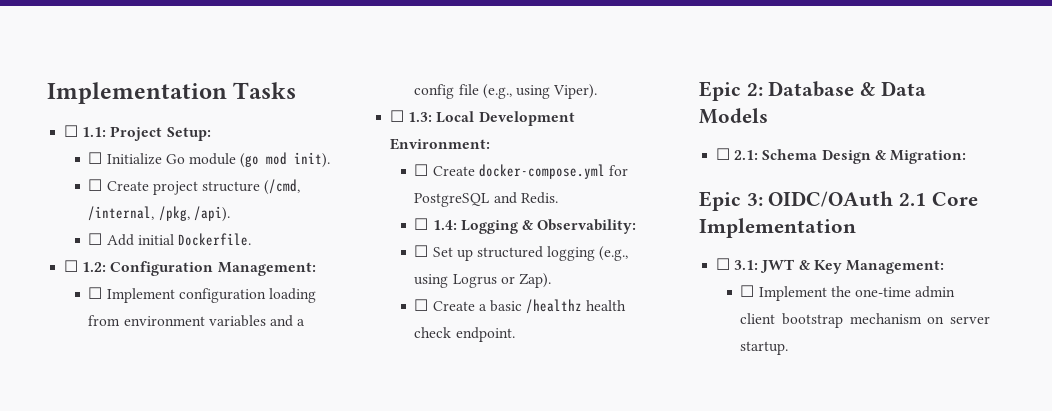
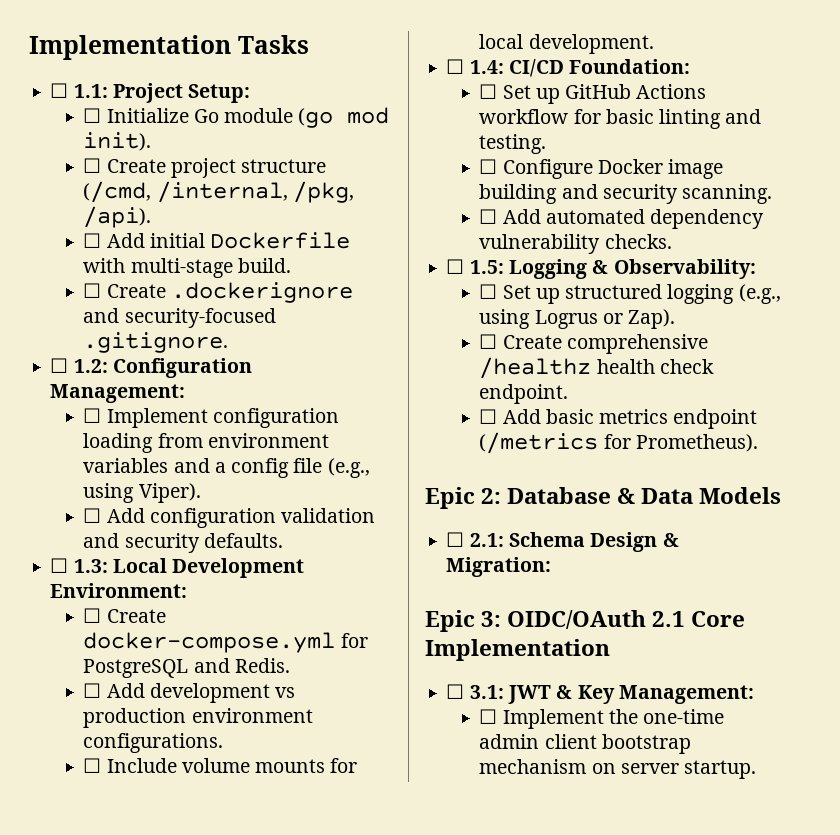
- ☐ Add initial Dockerfile.
+ ☐ Add initial Dockerfile with multi-stage build.
+ ☐ Create .dockerignore and security-focused .gitignore.
+ ☐ Add configuration validation and security defaults.
- ☐ 1.4: Logging & Observability:
+ ☐ Add development vs production environment configurations.
+ ☐ Include volume mounts for local development.
+ ☐ 1.4: CI/CD Foundation:
+ ☐ Set up GitHub Actions workflow for basic linting and testing.
+ ☐ Configure Docker image building and security scanning.
+ ☐ Add automated dependency vulnerability checks.
+ ☐ 1.5: Logging & Observability:
- ☐ Create a basic /healthz health check endpoint.
+ ☐ Create comprehensive /healthz health check endpoint.
+ ☐ Add basic metrics endpoint (/metrics for Prometheus).

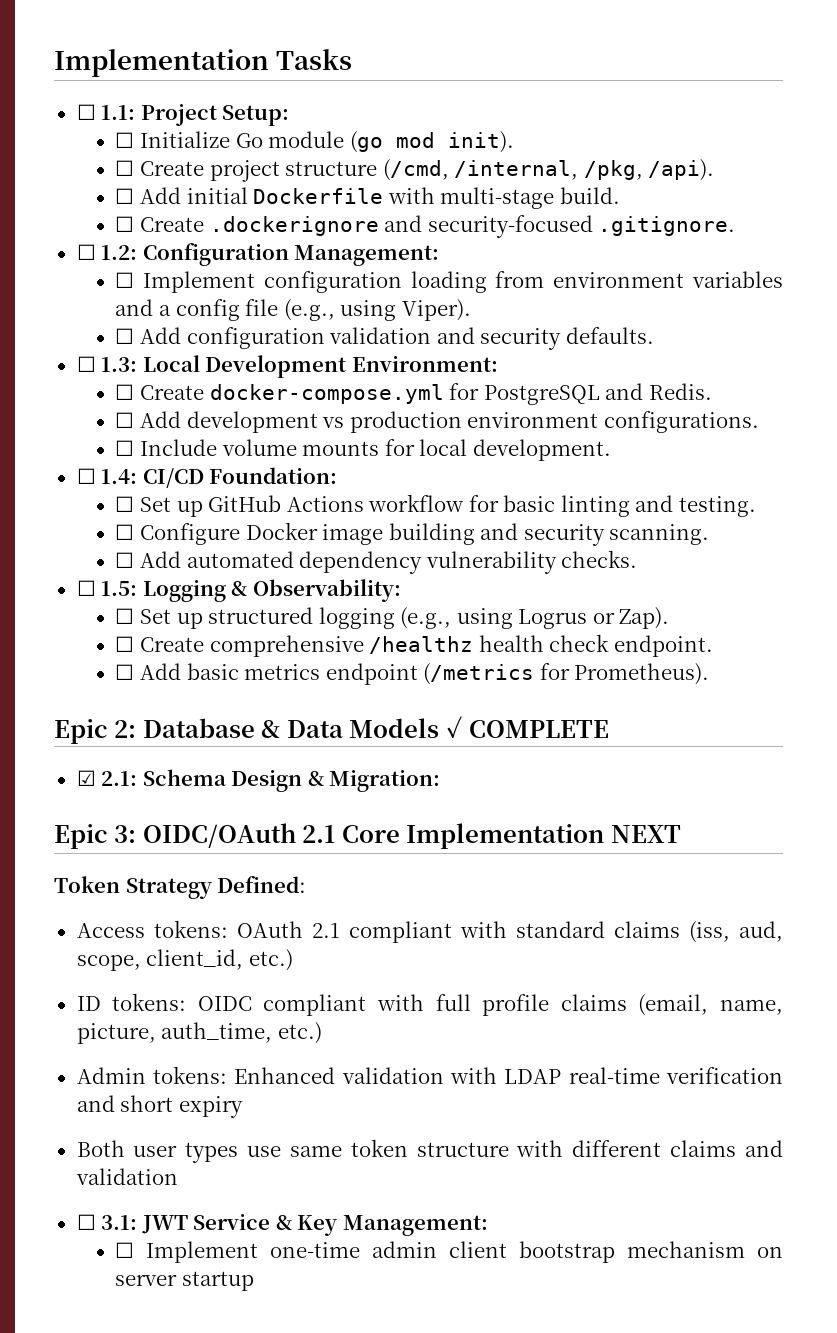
- Epic 2: Database & Data Models
- ☐ 2.1: Schema Design & Migration:
+ Epic 2: Database & Data Models ✓ COMPLETE
+ ☑ 2.1: Schema Design & Migration:
- Epic 3: OIDC/OAuth 2.1 Core Implementation
+ Epic 3: OIDC/OAuth 2.1 Core Implementation NEXT
+ Token Strategy Defined:
+ Access tokens: OAuth 2.1 compliant with standard claims (iss, aud, scope, client_id, etc.)
+ ID tokens: OIDC compliant with full profile claims (email, name, picture, auth_time, etc.)
+ Admin tokens: Enhanced validation with LDAP real-time verification and short expiry
+ Both user types use same token structure with different claims and validation
- ☐ 3.1: JWT & Key Management:
+ ☐ 3.1: JWT Service & Key Management:
- ☐ Implement the one-time admin client bootstrap mechanism on server startup.
+ ☐ Implement one-time admin client bootstrap mechanism on server startup

